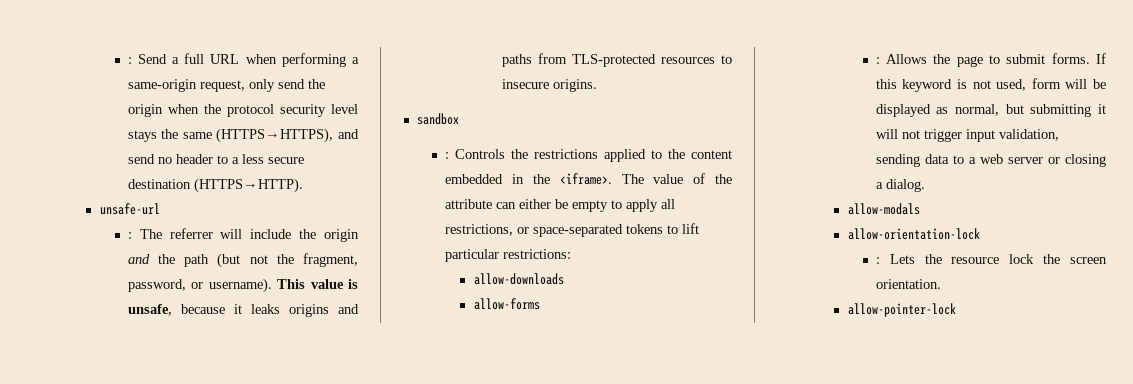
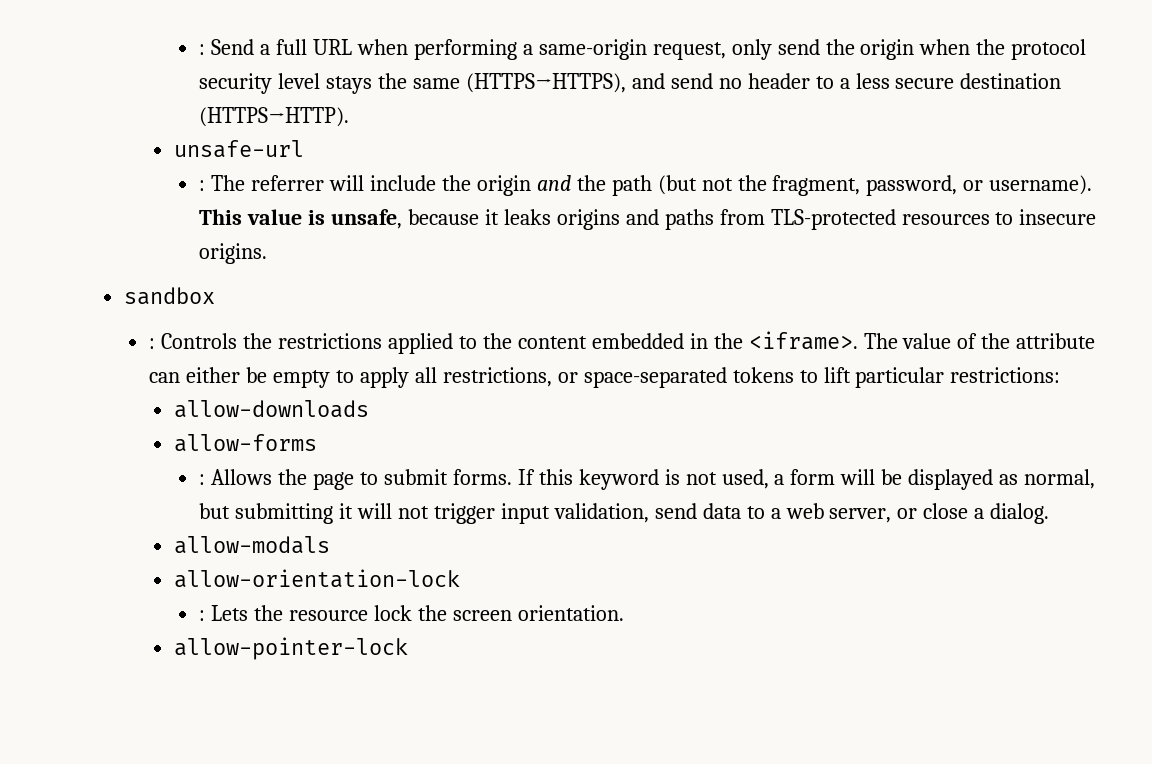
- If this keyword is not used, form will be displayed as normal, but submitting it will not trigger input validation, sending data to a web server or closing a dialog.
+ If this keyword is not used, a form will be displayed as normal, but submitting it will not trigger input validation, send data to a web server, or close a dialog.

